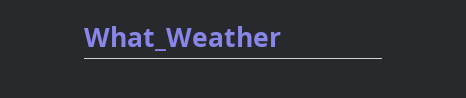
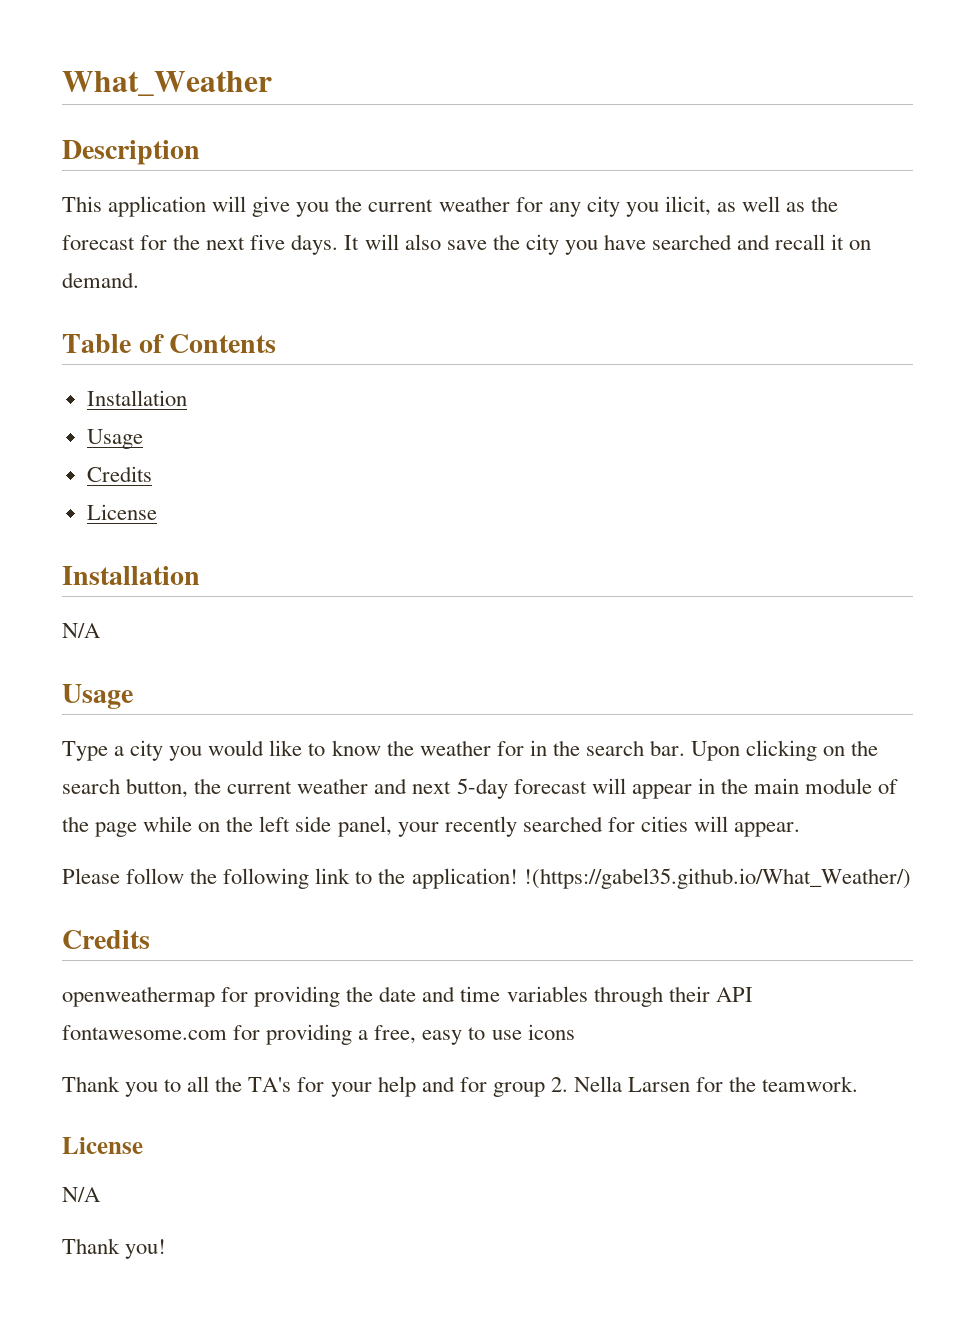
+ Description
+ This application will give you the current weather for any city you ilicit, as well as the forecast for the next five days. It will also save the city you have searched and recall it on demand.
+ Table of Contents
+ Installation
+ Usage
+ Credits
+ License
+ Installation
+ N/A
+ Usage
+ Type a city you would like to know the weather for in the search bar. Upon clicking on the search button, the current weather and next 5-day forecast will appear in the main module of the page while on the left side panel, your recently searched for cities will appear.
+ Please follow the following link to the application! !(https://gabel35.github.io/What_Weather/)
+ Credits
+ openweathermap for providing the date and time variables through their API fontawesome.com for providing a free, easy to use icons
+ Thank you to all the TA's for your help and for group 2. Nella Larsen for the teamwork.
+ License
+ N/A
+ Thank you!

